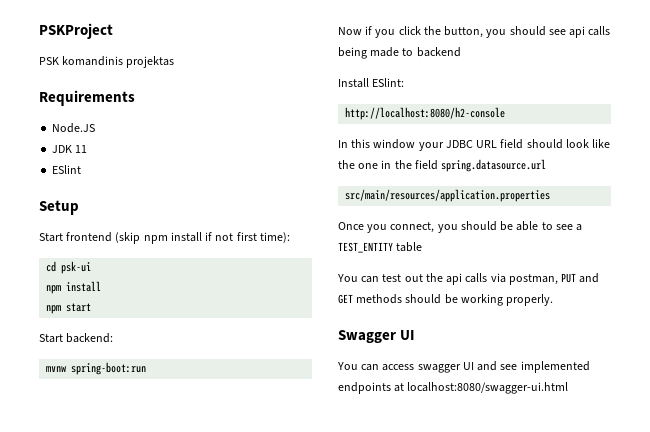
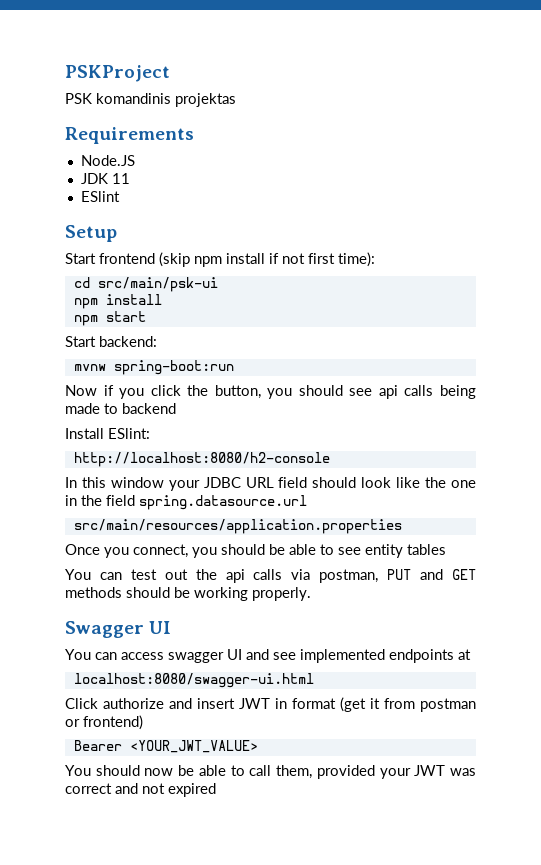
- cd psk-ui
+ cd src/main/psk-ui
- Once you connect, you should be able to see a TEST_ENTITY table
+ Once you connect, you should be able to see entity tables
- You can access swagger UI and see implemented endpoints at localhost:8080/swagger-ui.html
+ You can access swagger UI and see implemented endpoints at
+ localhost:8080/swagger-ui.html
+ Click authorize and insert JWT in format (get it from postman or frontend)
+ Bearer <YOUR_JWT_VALUE>
+ You should now be able to call them, provided your JWT was correct and not expired

